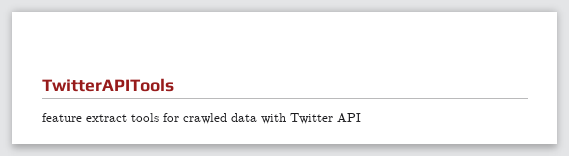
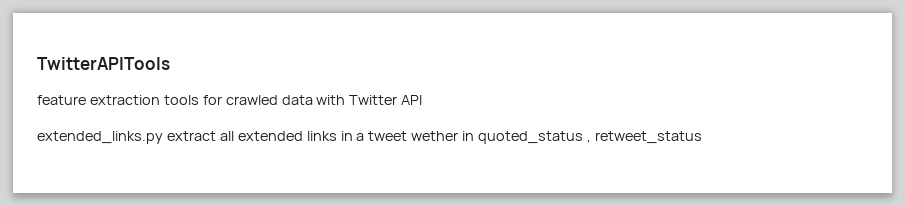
- feature extract tools for crawled data with Twitter API
+ feature extraction tools for crawled data with Twitter API
+ extended_links.py extract all extended links in a tweet wether in quoted_status , retweet_status

